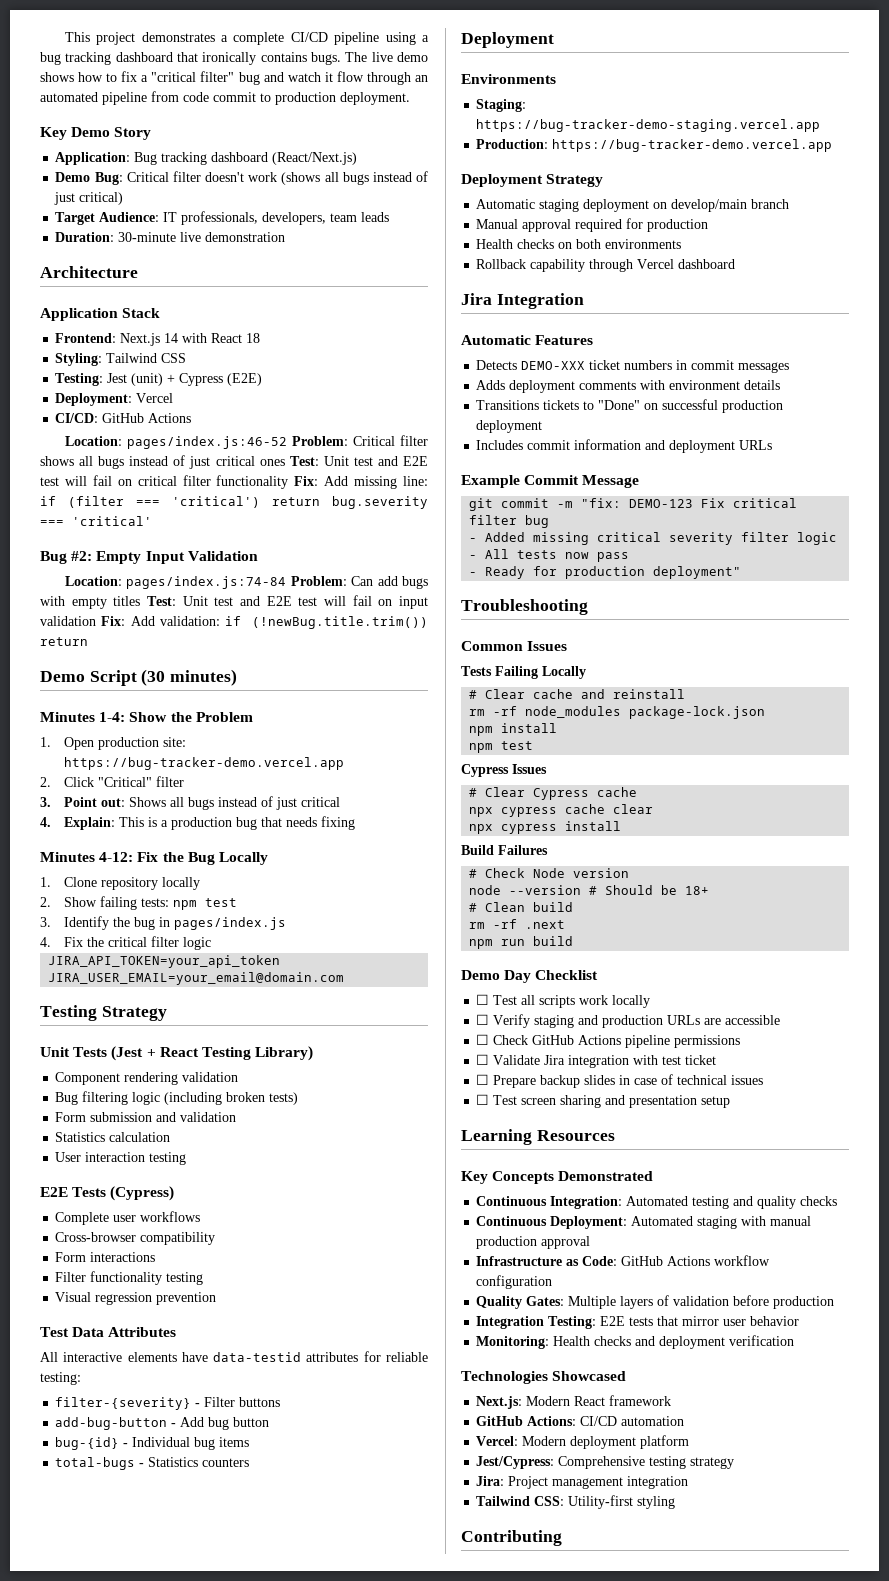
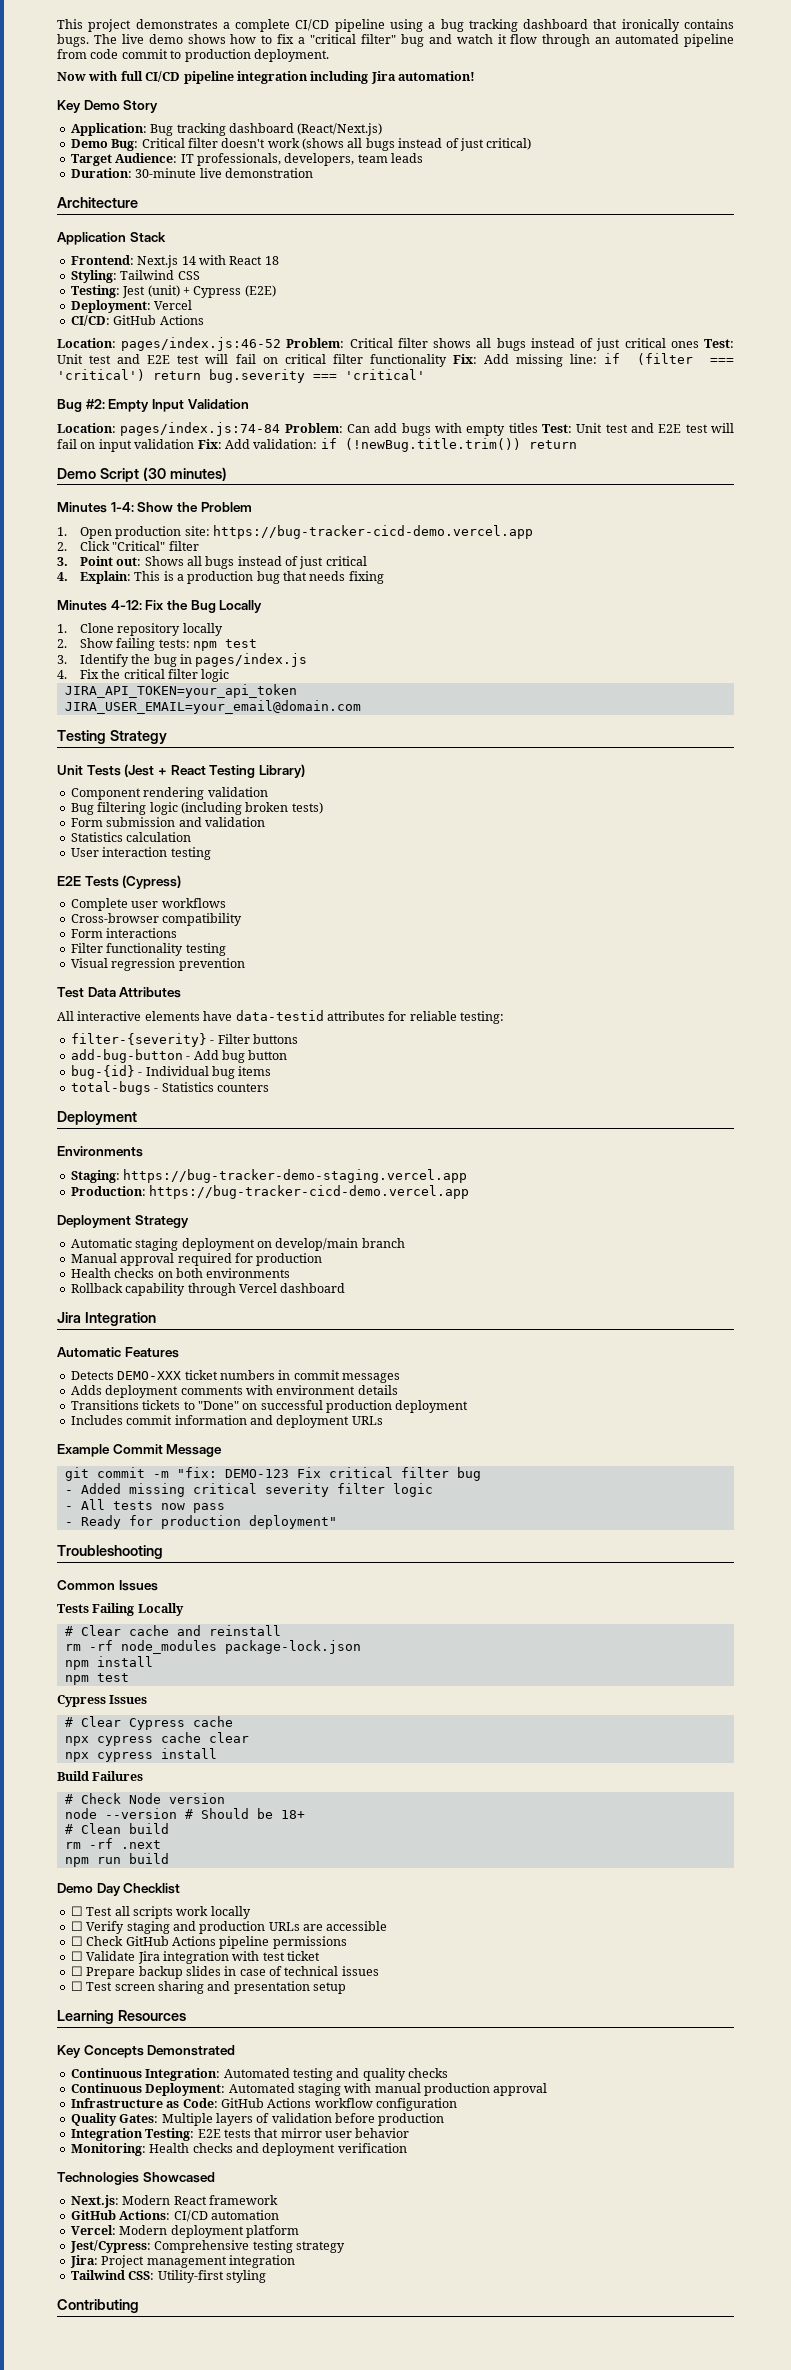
+ Now with full CI/CD pipeline integration including Jira automation!
- 1. Open production site: https://bug-tracker-demo.vercel.app
+ 1. Open production site: https://bug-tracker-cicd-demo.vercel.app
- Production: https://bug-tracker-demo.vercel.app
+ Production: https://bug-tracker-cicd-demo.vercel.app

